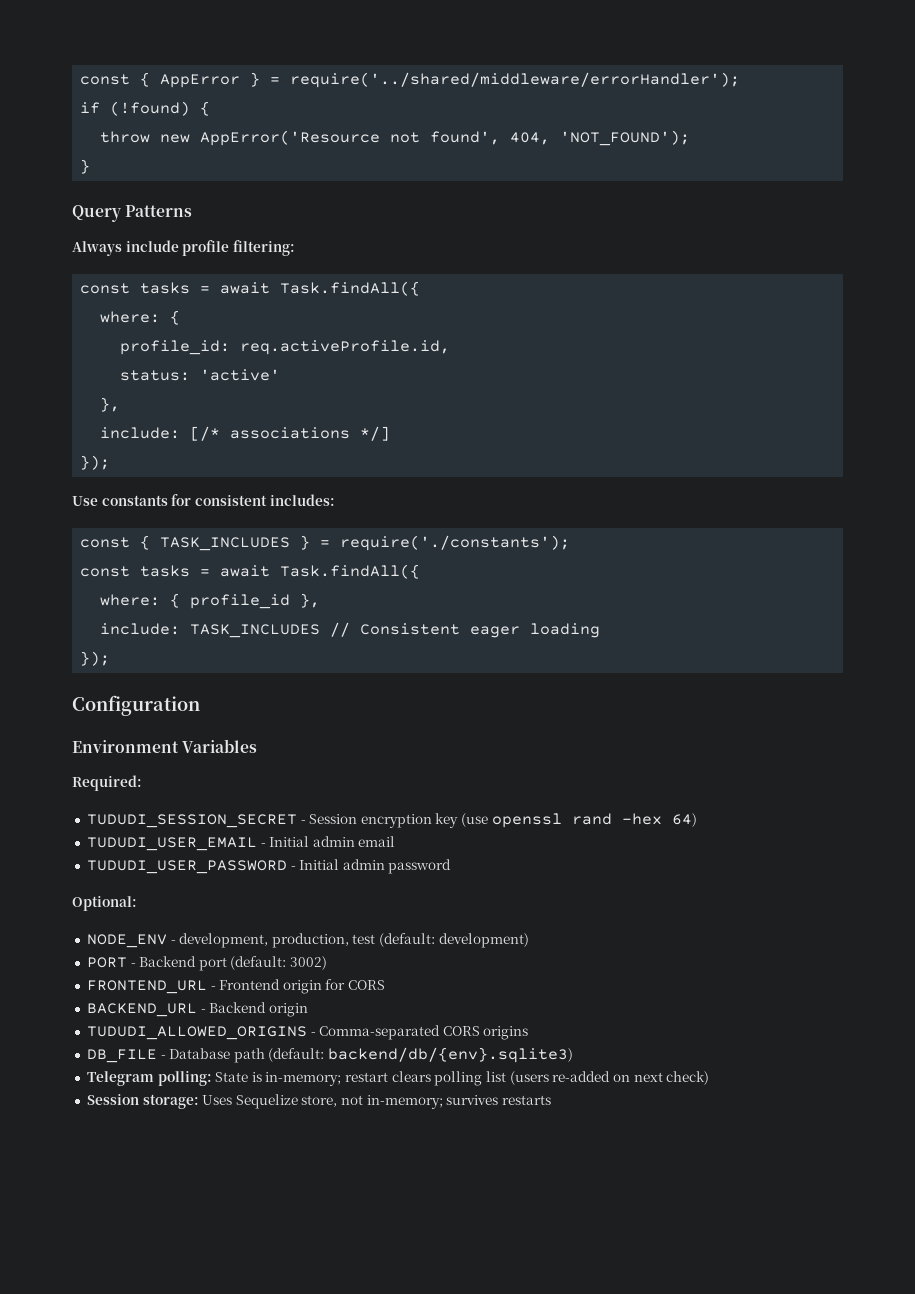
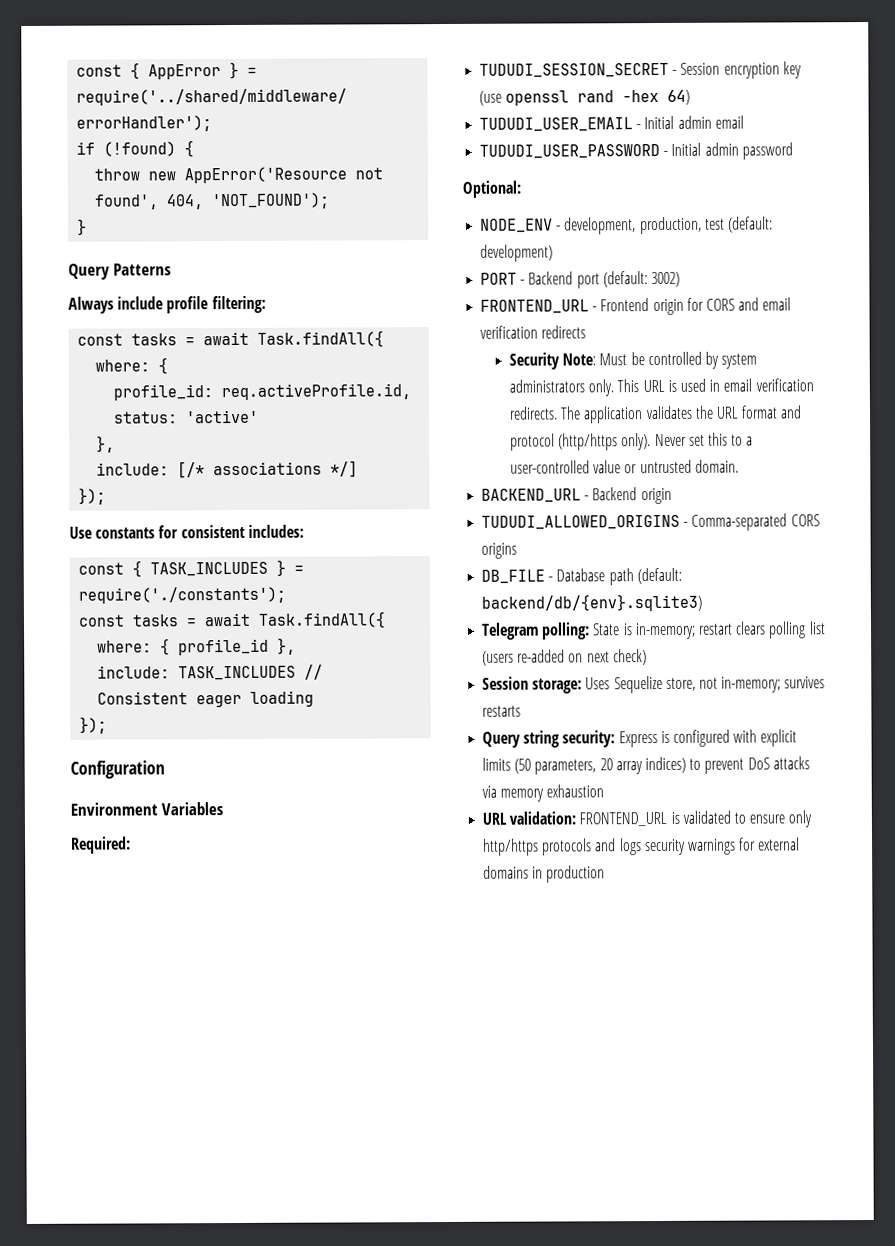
- FRONTEND_URL - Frontend origin for CORS
+ FRONTEND_URL - Frontend origin for CORS and email verification redirects
+ Security Note: Must be controlled by system administrators only. This URL is used in email verification redirects. The application validates the URL format and protocol (http/https only). Never set this to a user-controlled value or untrusted domain.
+ Query string security: Express is configured with explicit limits (50 parameters, 20 array indices) to prevent DoS attacks via memory exhaustion
+ URL validation: FRONTEND_URL is validated to ensure only http/https protocols and logs security warnings for external domains in production

